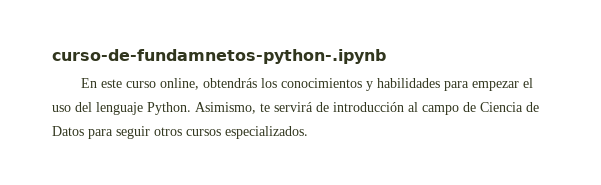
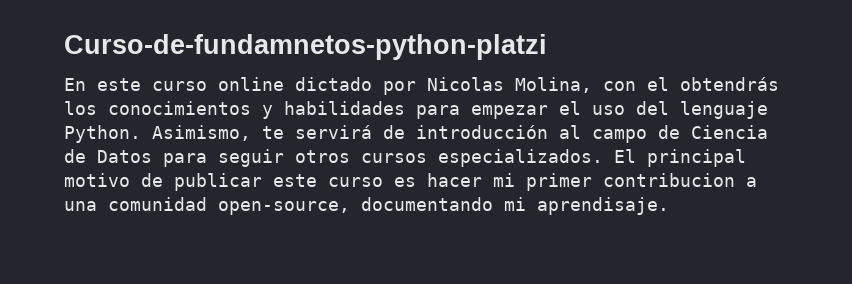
- curso-de-fundamnetos-python-.ipynb
+ Curso-de-fundamnetos-python-platzi
- En este curso online, obtendrás los conocimientos y habilidades para empezar el uso del lenguaje Python.
+ En este curso online dictado por Nicolas Molina, con el obtendrás los conocimientos y habilidades para empezar el uso del lenguaje Python.
+ El principal motivo de publicar este curso es hacer mi primer contribucion a una comunidad open-source, documentando mi aprendisaje.

